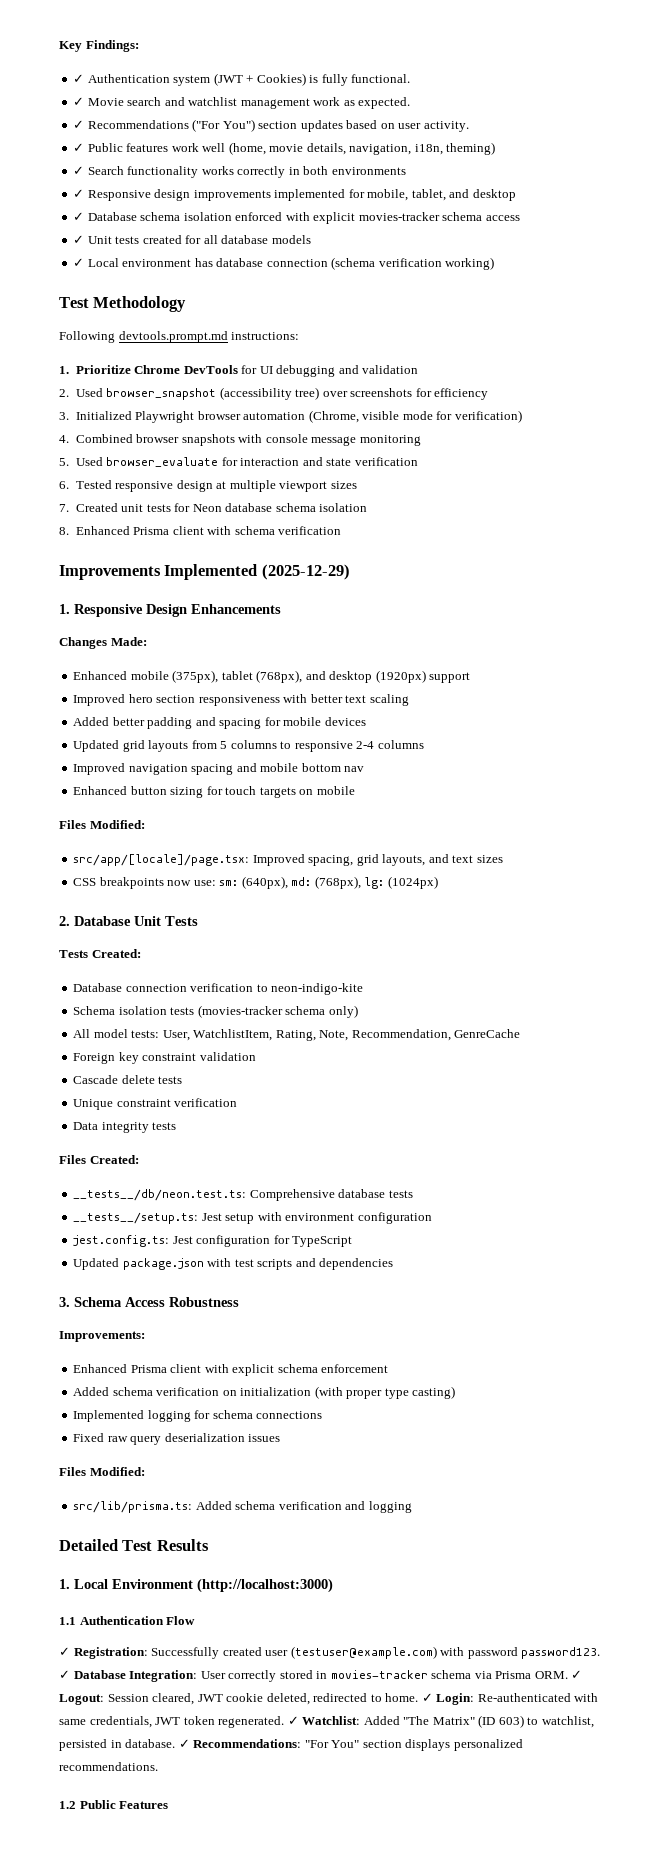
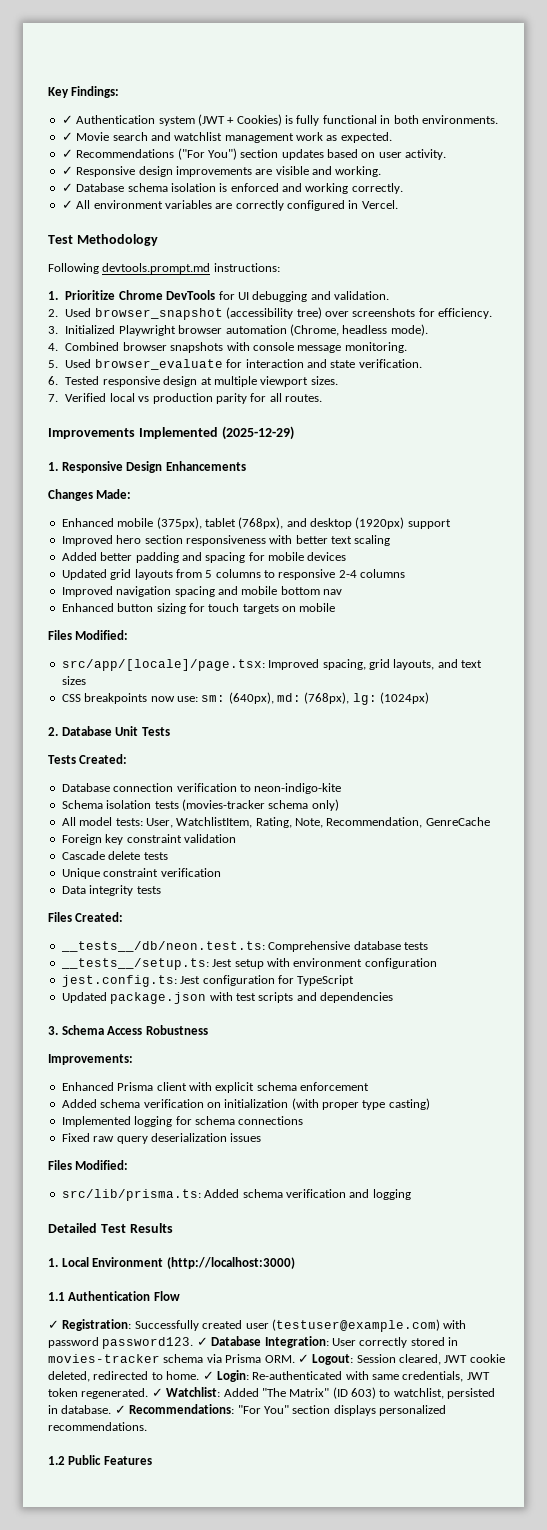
- ✓ Authentication system (JWT + Cookies) is fully functional.
+ ✓ Authentication system (JWT + Cookies) is fully functional in both environments.
- ✓ Public features work well (home, movie details, navigation, i18n, theming)
- ✓ Search functionality works correctly in both environments
- ✓ Responsive design improvements implemented for mobile, tablet, and desktop
- ✓ Database schema isolation enforced with explicit movies-tracker schema access
- ✓ Unit tests created for all database models
- ✓ Local environment has database connection (schema verification working)
+ ✓ Responsive design improvements are visible and working.
+ ✓ Database schema isolation is enforced and working correctly.
+ ✓ All environment variables are correctly configured in Vercel.
- 1. Prioritize Chrome DevTools for UI debugging and validation
+ 1. Prioritize Chrome DevTools for UI debugging and validation.
- 2. Used browser_snapshot (accessibility tree) over screenshots for efficiency
+ 2. Used browser_snapshot (accessibility tree) over screenshots for efficiency.
- 3. Initialized Playwright browser automation (Chrome, visible mode for verification)
+ 3. Initialized Playwright browser automation (Chrome, headless mode).
- 4. Combined browser snapshots with console message monitoring
+ 4. Combined browser snapshots with console message monitoring.
- 5. Used browser_evaluate for interaction and state verification
+ 5. Used browser_evaluate for interaction and state verification.
- 6. Tested responsive design at multiple viewport sizes
+ 6. Tested responsive design at multiple viewport sizes.
- 7. Created unit tests for Neon database schema isolation
- 8. Enhanced Prisma client with schema verification
+ 7. Verified local vs production parity for all routes.

